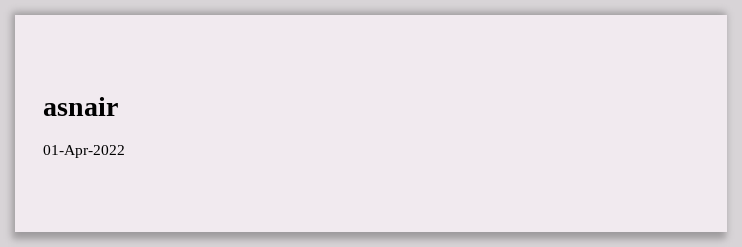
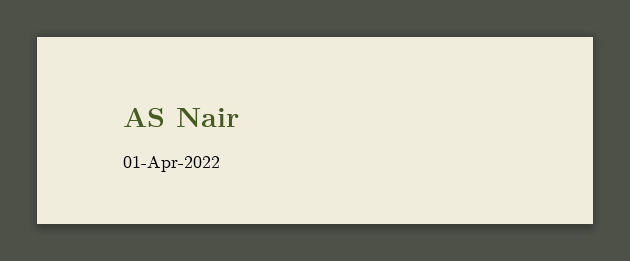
- asnair
+ AS Nair

